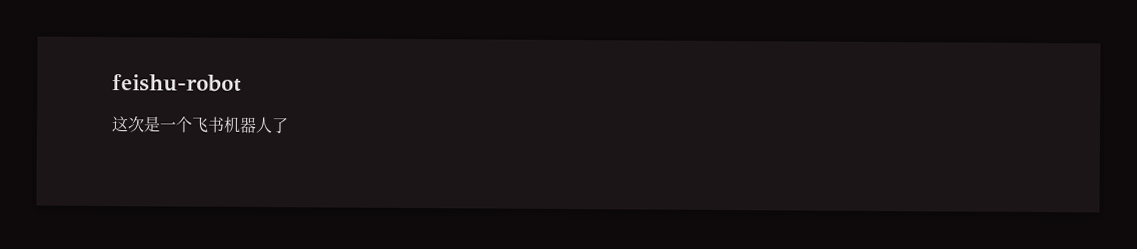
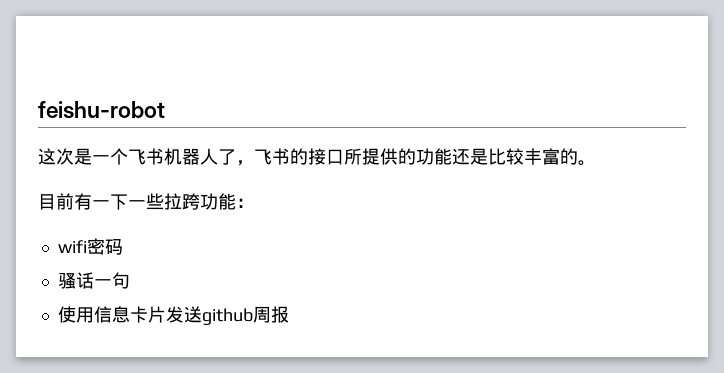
- 这次是一个飞书机器人了
+ 这次是一个飞书机器人了，飞书的接口所提供的功能还是比较丰富的。
+ 目前有一下一些拉跨功能：
+ wifi密码
+ 骚话一句
+ 使用信息卡片发送github周报

